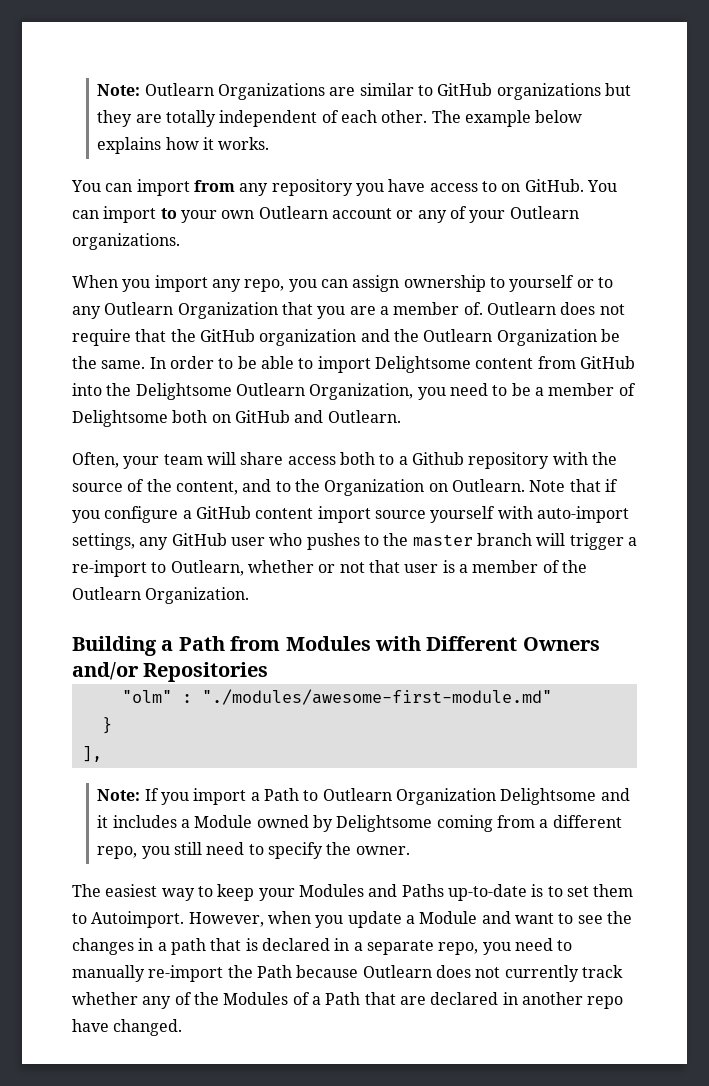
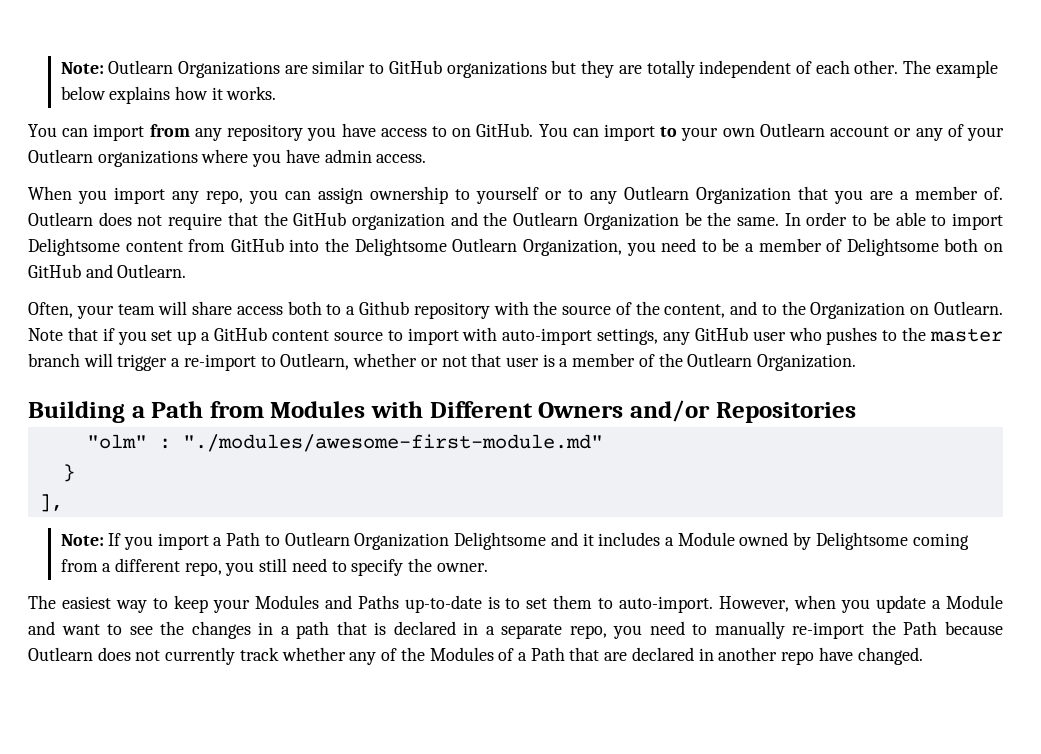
- You can import to your own Outlearn account or any of your Outlearn organizations.
+ You can import to your own Outlearn account or any of your Outlearn organizations where you have admin access.
- Note that if you configure a GitHub content import source yourself with auto-import settings, any GitHub user who pushes to the master branch will trigger a re-import to Outlearn, whether or not that user is a member of the Outlearn Organization.
+ Note that if you set up a GitHub content source to import with auto-import settings, any GitHub user who pushes to the master branch will trigger a re-import to Outlearn, whether or not that user is a member of the Outlearn Organization.
- The easiest way to keep your Modules and Paths up-to-date is to set them to Autoimport.
+ The easiest way to keep your Modules and Paths up-to-date is to set them to auto-import.

